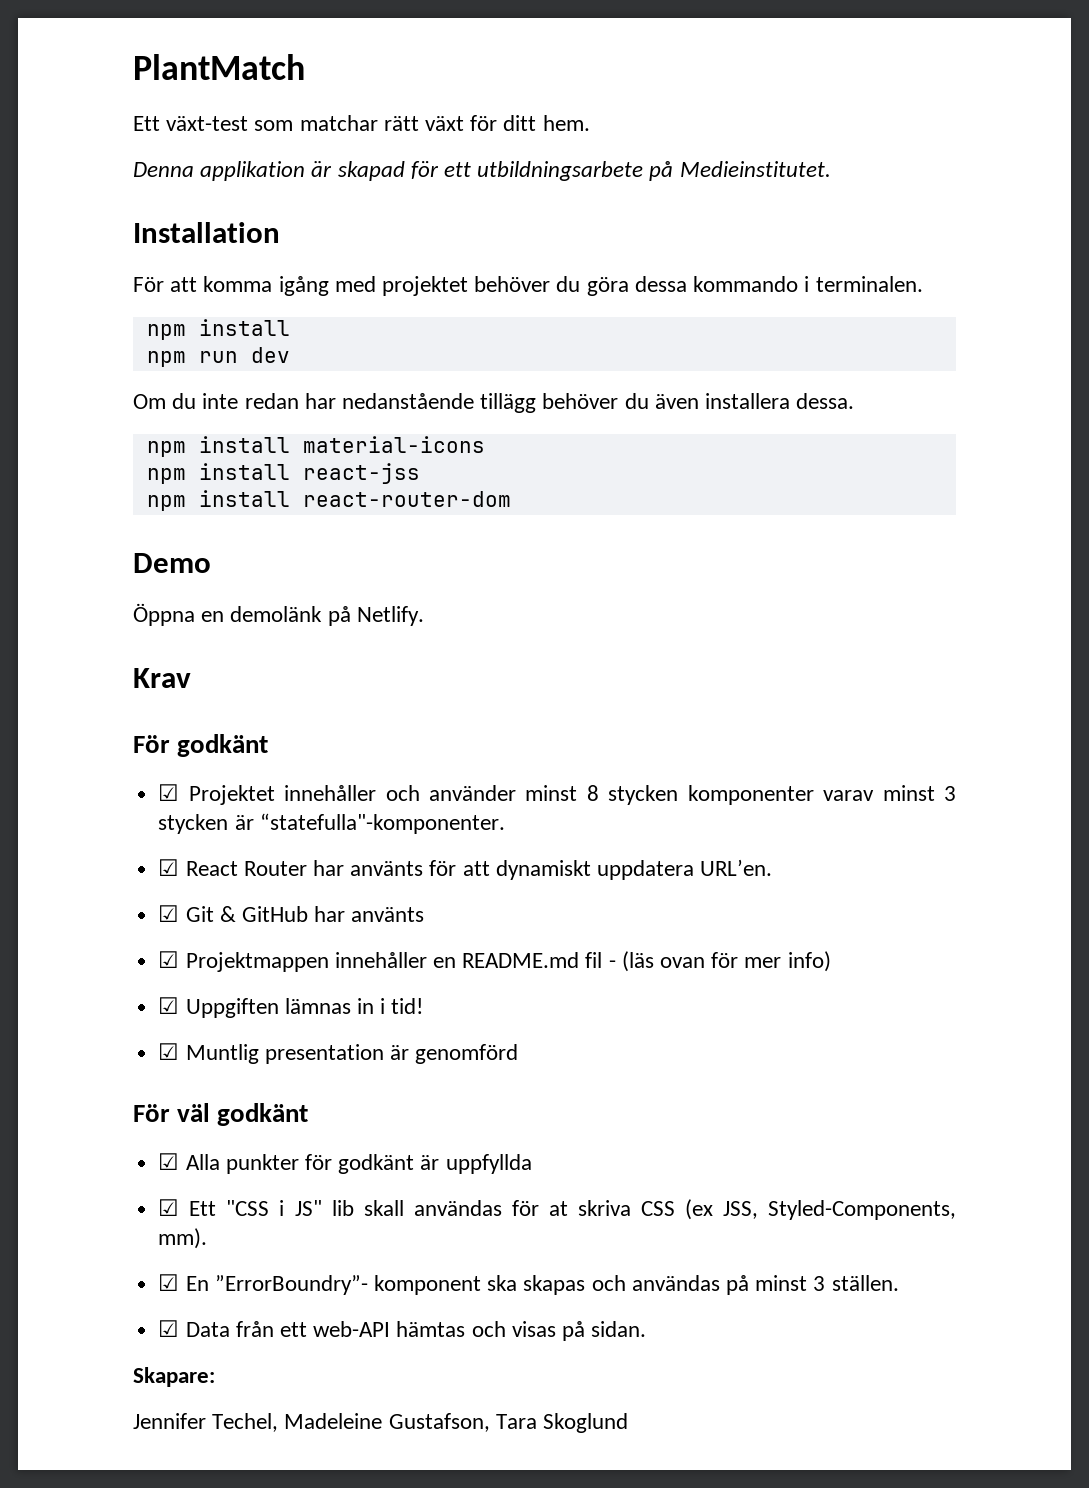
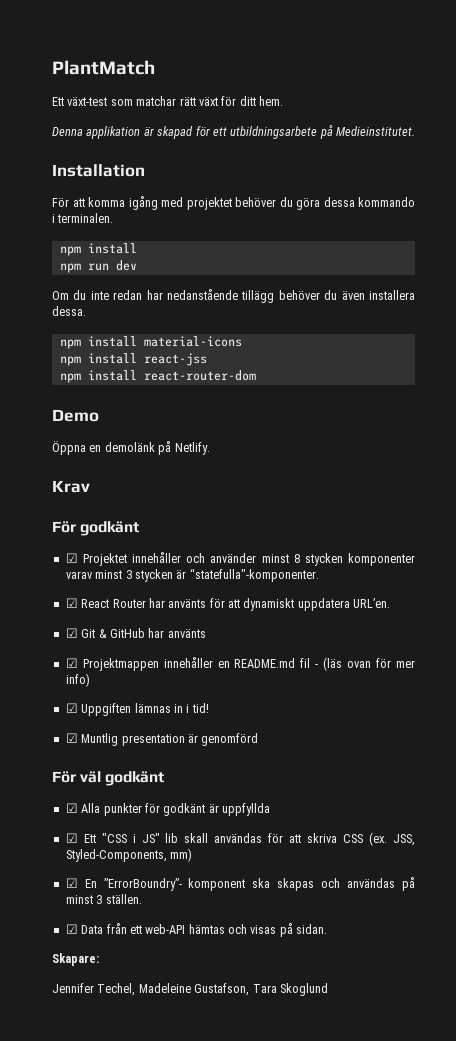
- ☑ Ett "CSS i JS" lib skall användas för at skriva CSS (ex JSS, Styled-Components, mm).
+ ☑ Ett "CSS i JS" lib skall användas för att skriva CSS (ex. JSS, Styled-Components, mm)

